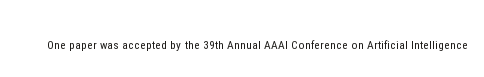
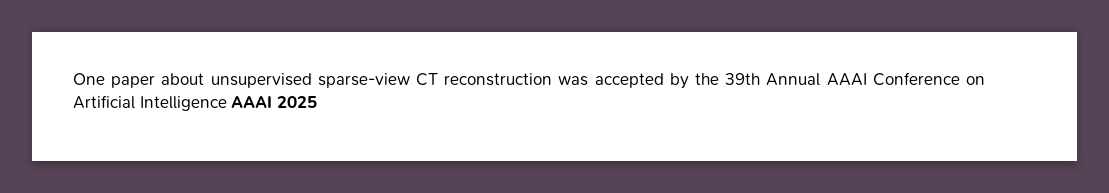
- One paper was accepted by the 39th Annual AAAI Conference on Artificial Intelligence
+ One paper about unsupervised sparse-view CT reconstruction was accepted by the 39th Annual AAAI Conference on Artificial Intelligence AAAI 2025

